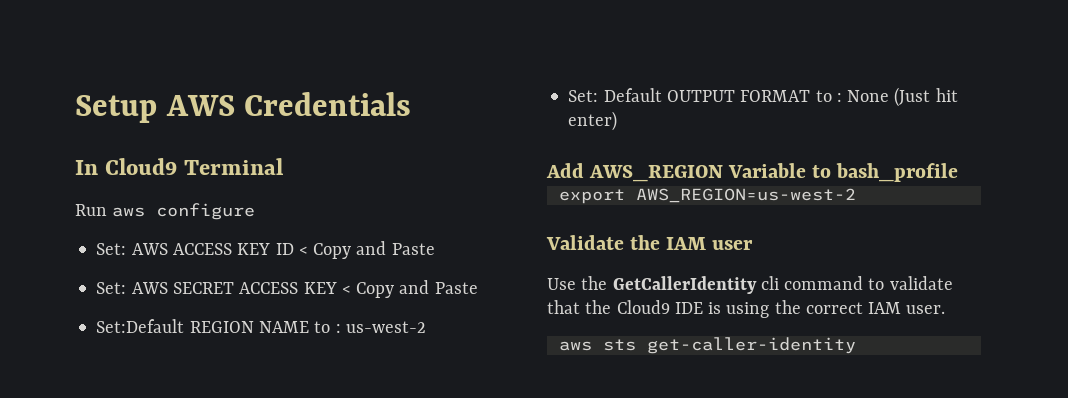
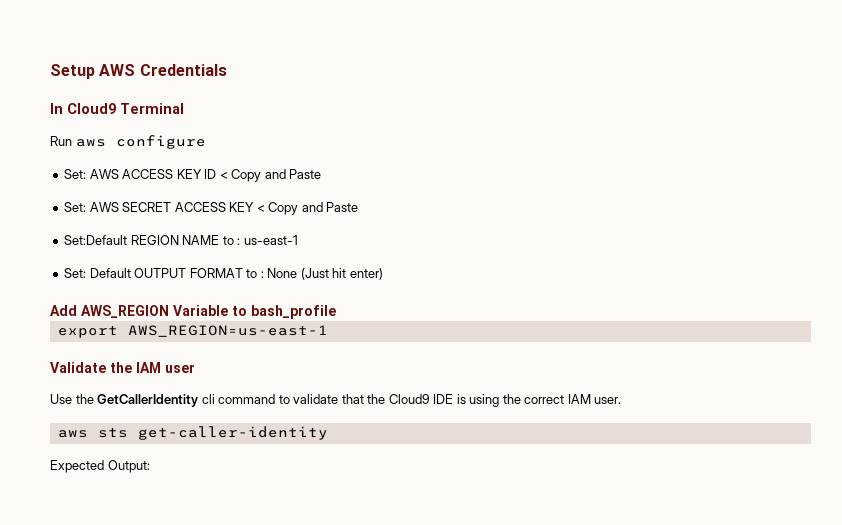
- Set:Default REGION NAME to : us-west-2
+ Set:Default REGION NAME to : us-east-1
- export AWS_REGION=us-west-2
+ export AWS_REGION=us-east-1
+ Expected Output:

